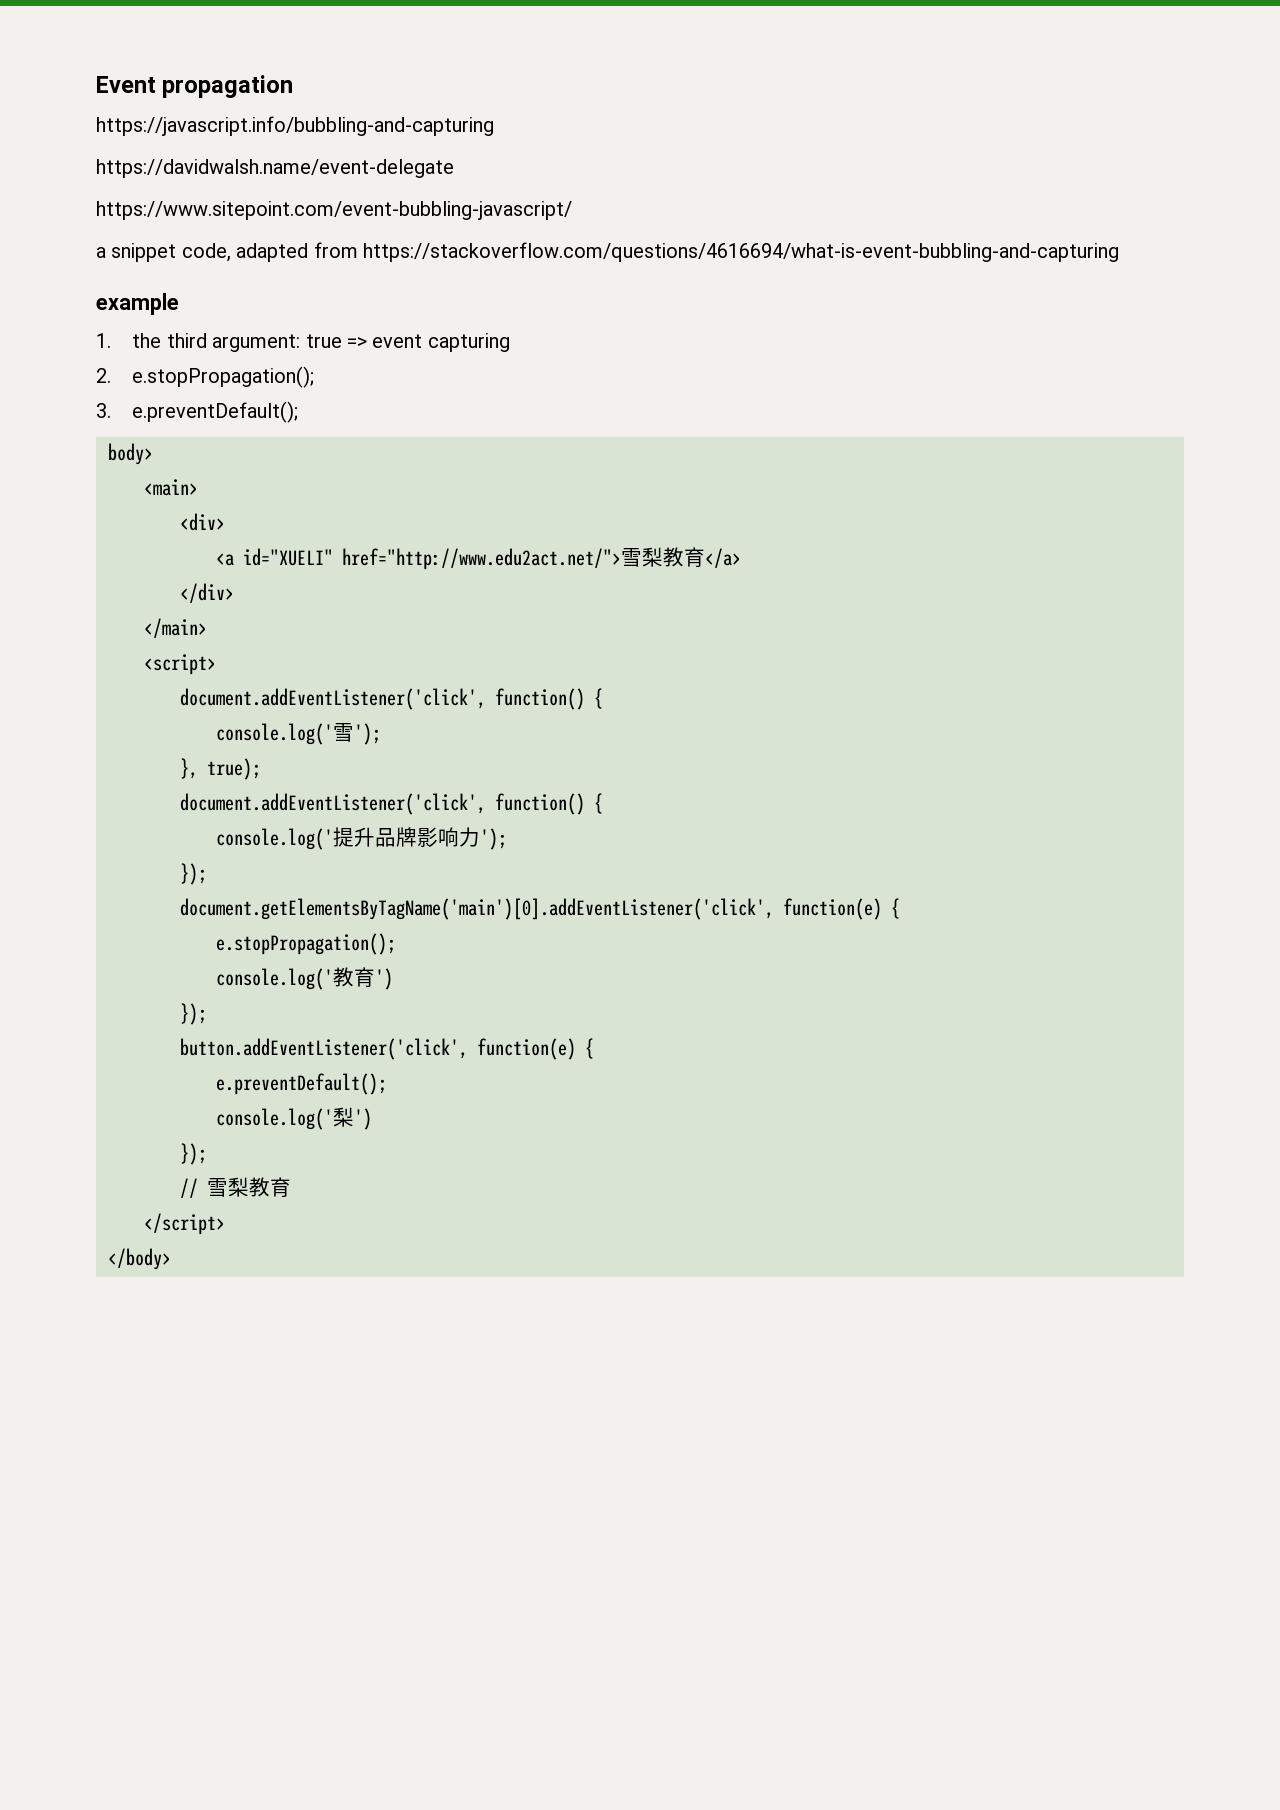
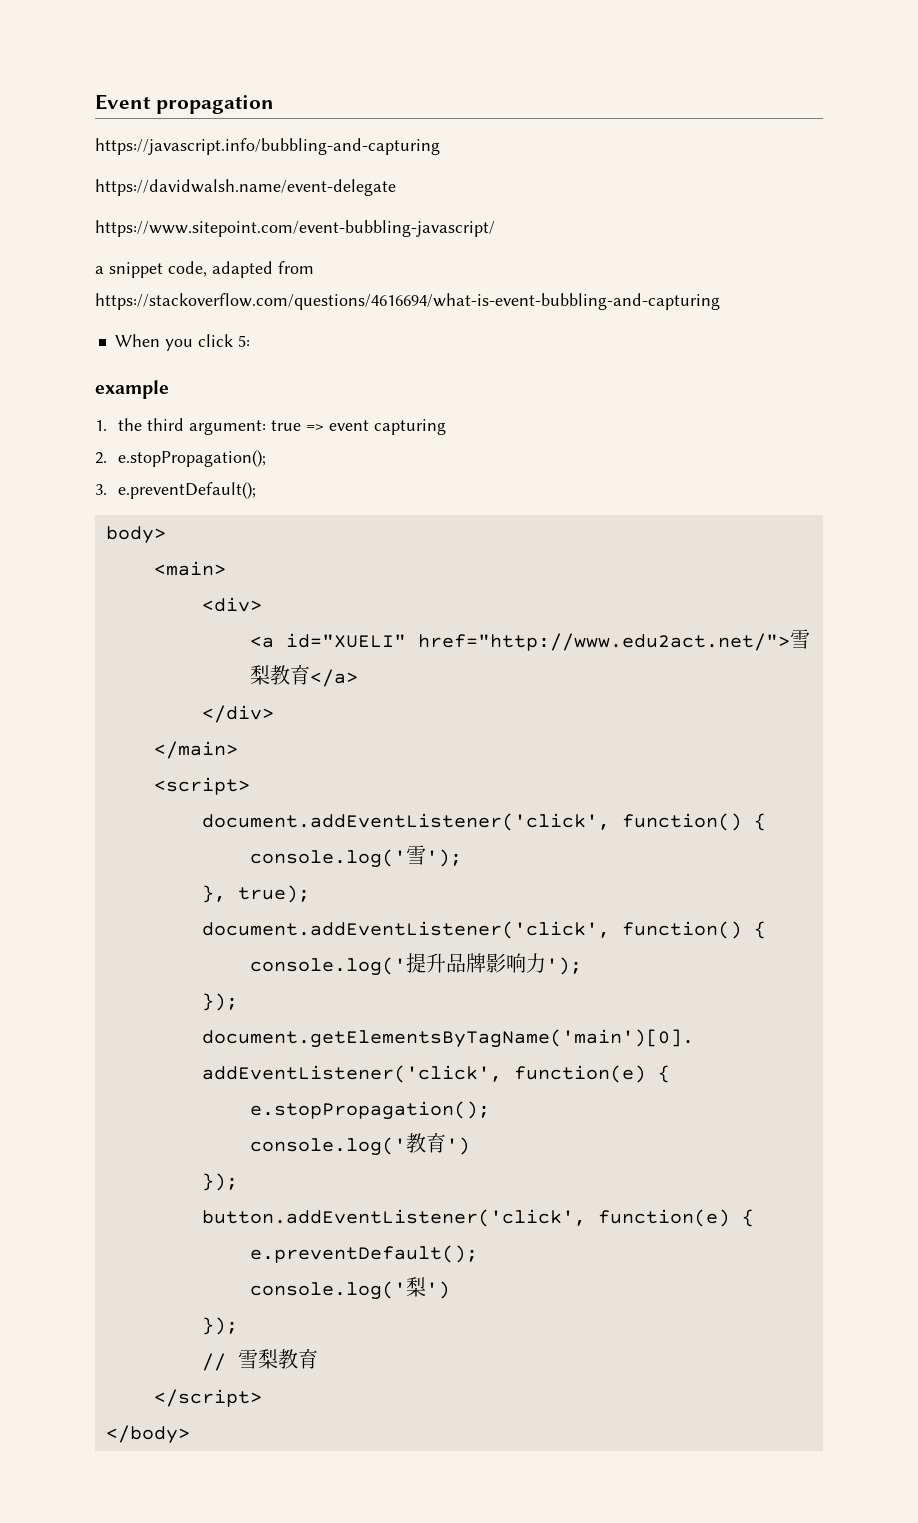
+ When you click 5:

